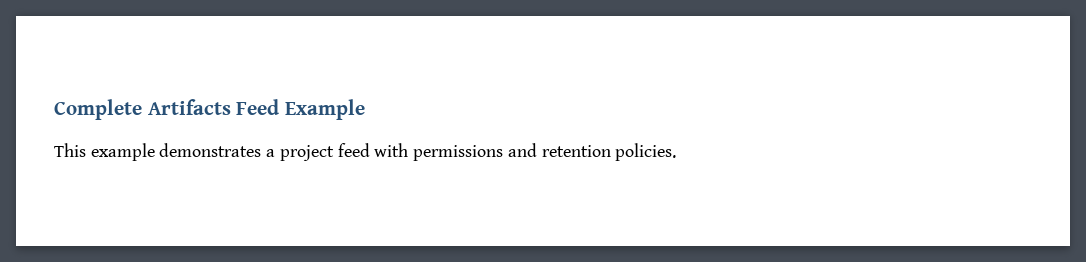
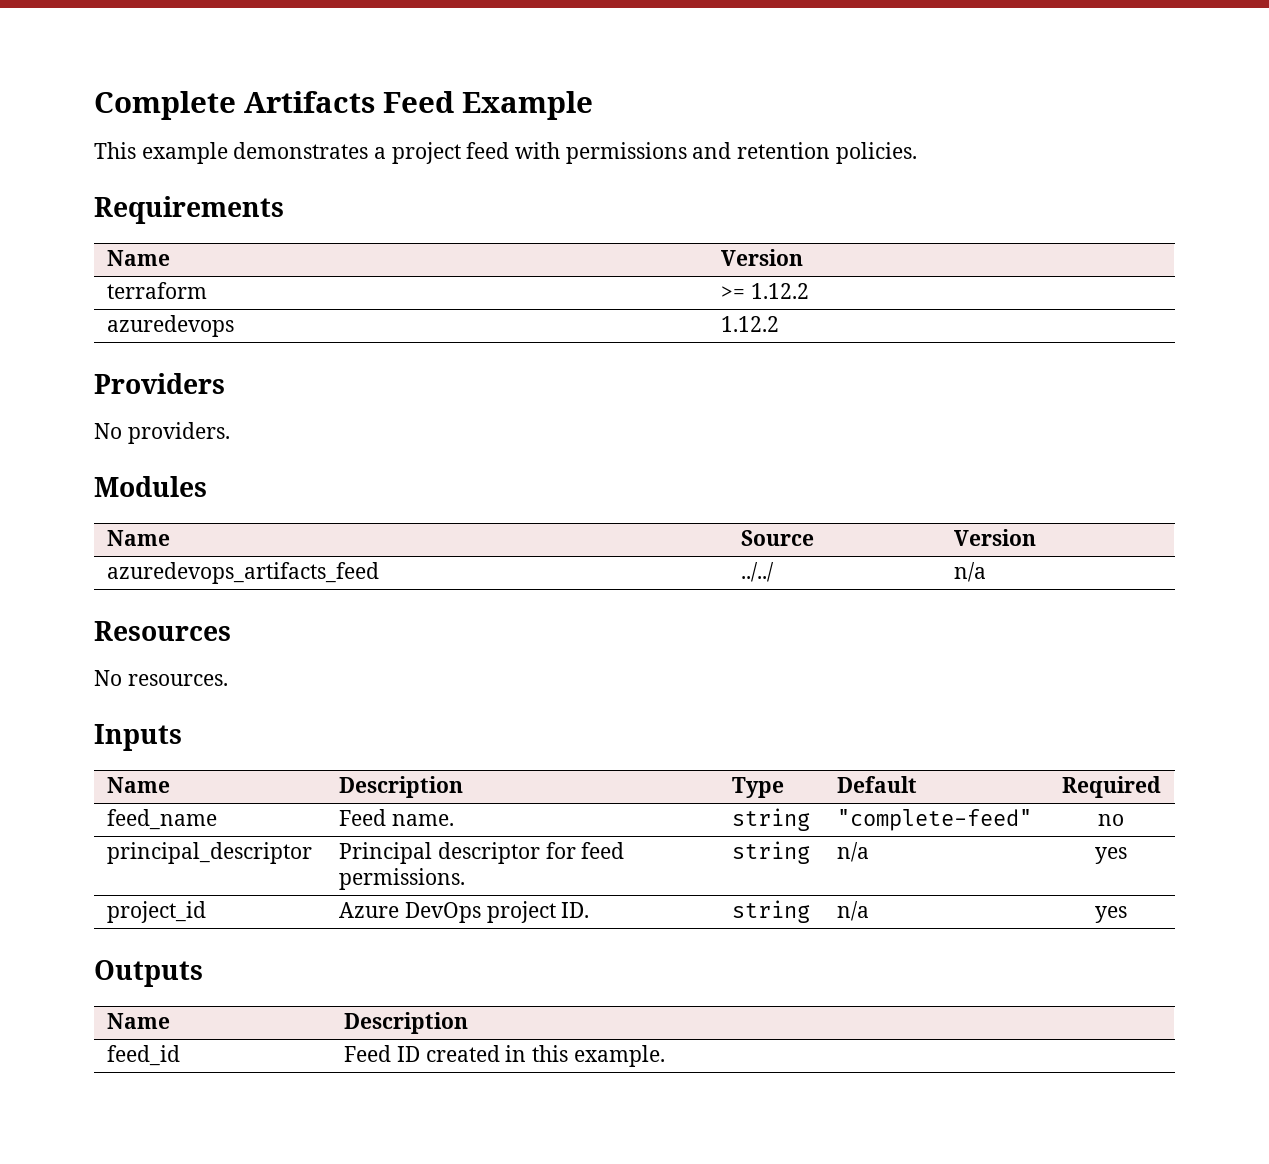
+ Requirements
+ Name | Version
+ terraform | >= 1.12.2
+ azuredevops | 1.12.2
+ Providers
+ No providers.
+ Modules
+ Name | Source | Version
+ azuredevops_artifacts_feed | ../../ | n/a
+ Resources
+ No resources.
+ Inputs
+ Name | Description | Type | Default | Required
+ feed_name | Feed name. | string | "complete-feed" | no
+ principal_descriptor | Principal descriptor for feed permissions. | string | n/a | yes
+ project_id | Azure DevOps project ID. | string | n/a | yes
+ Outputs
+ Name | Description
+ feed_id | Feed ID created in this example.

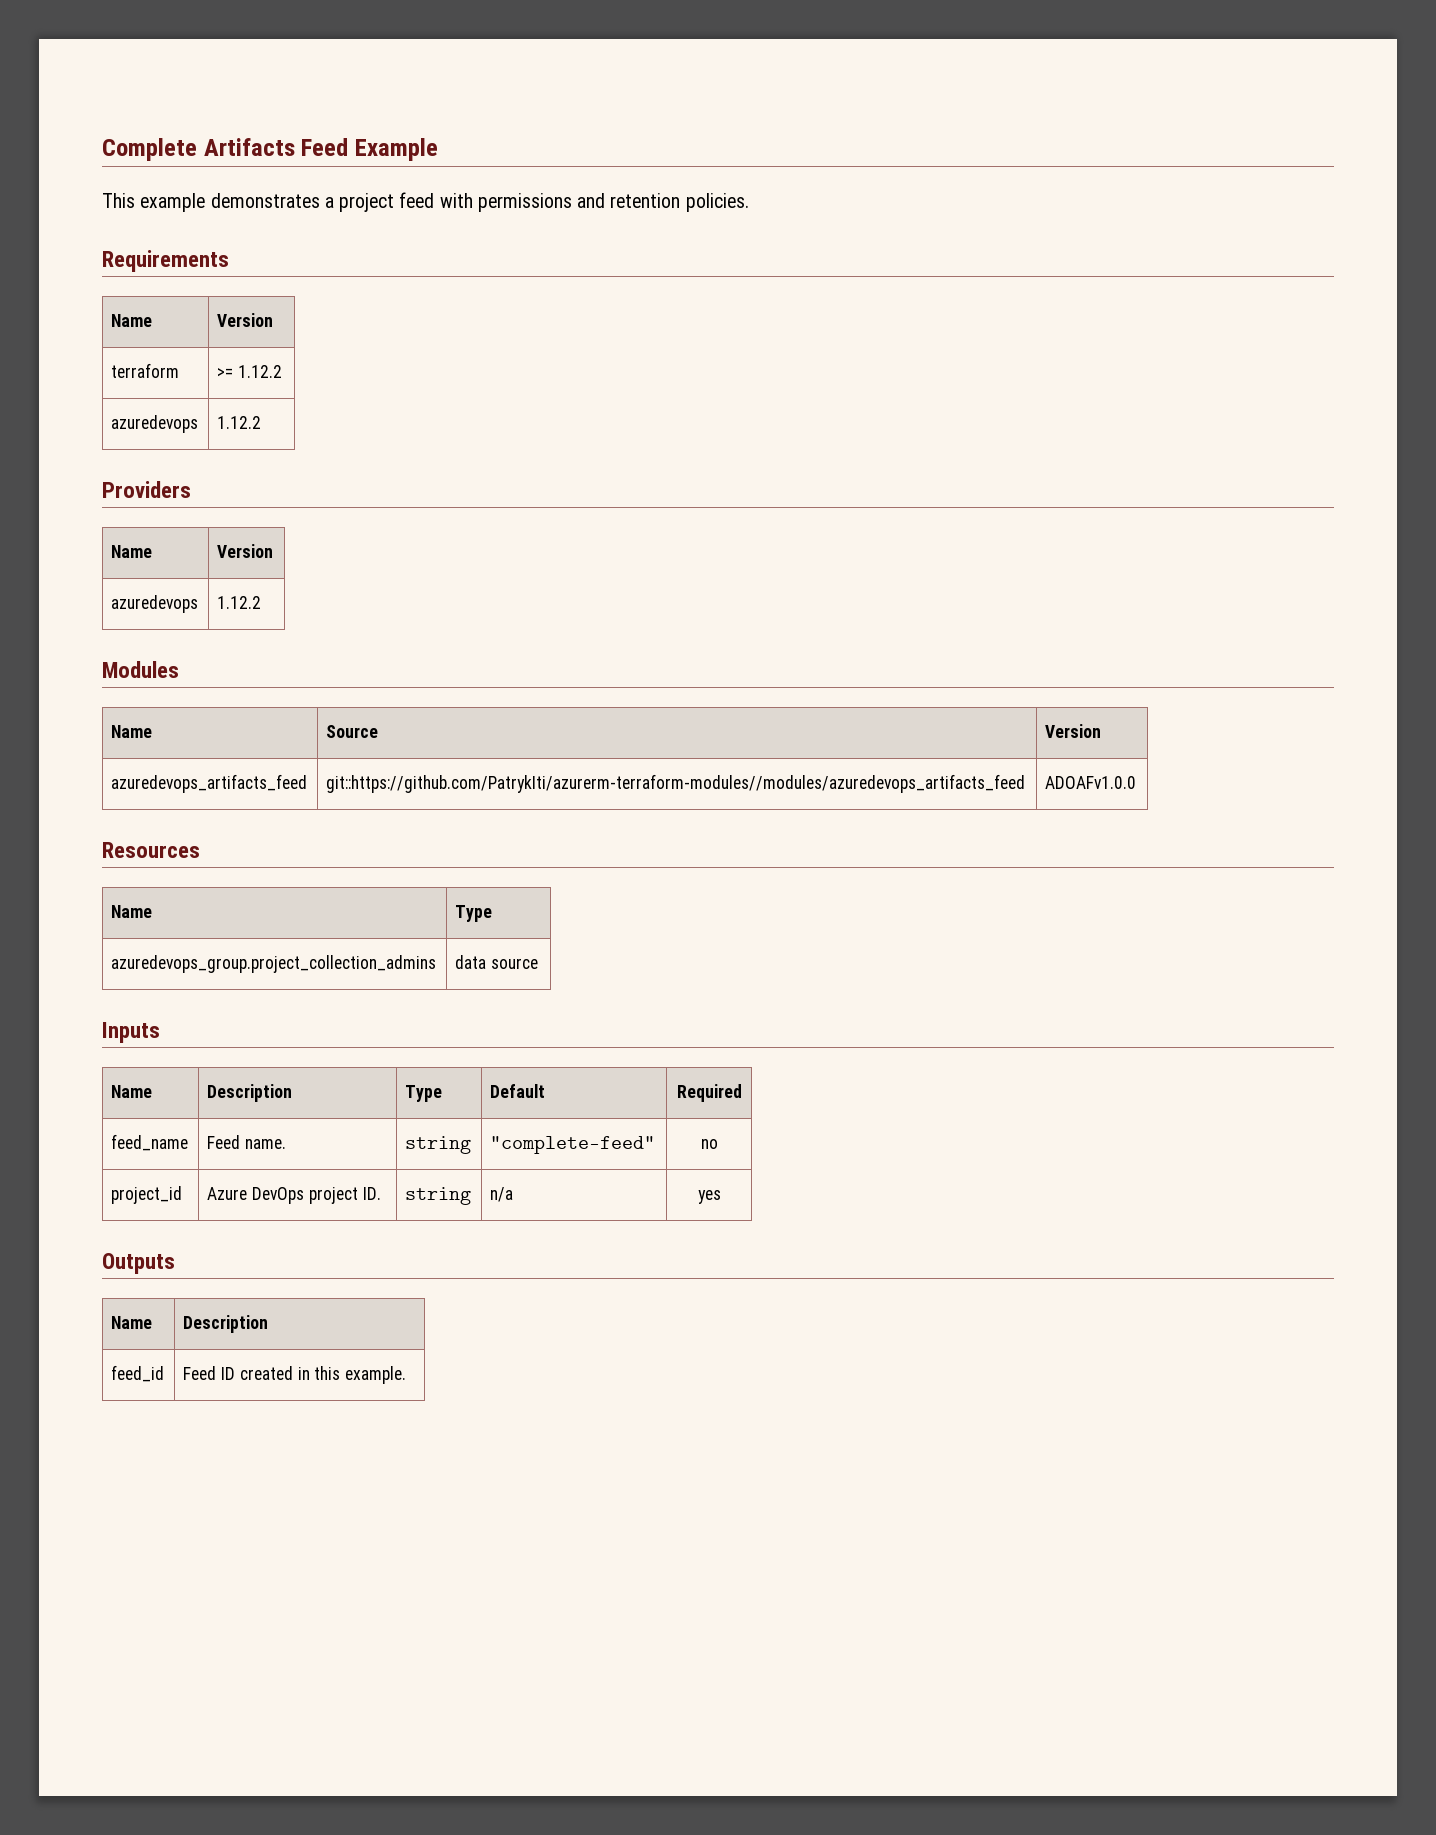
  Providers
- No providers.
+ Name | Version
+ azuredevops | 1.12.2
- azuredevops_artifacts_feed | ../../ | n/a
+ azuredevops_artifacts_feed | git::https://github.com/PatrykIti/azurerm-terraform-modules//modules/azuredevops_artifacts_feed | ADOAFv1.0.0
- No resources.
+ Name | Type
+ azuredevops_group.project_collection_admins | data source
- principal_descriptor | Principal descriptor for feed permissions. | string | n/a | yes

